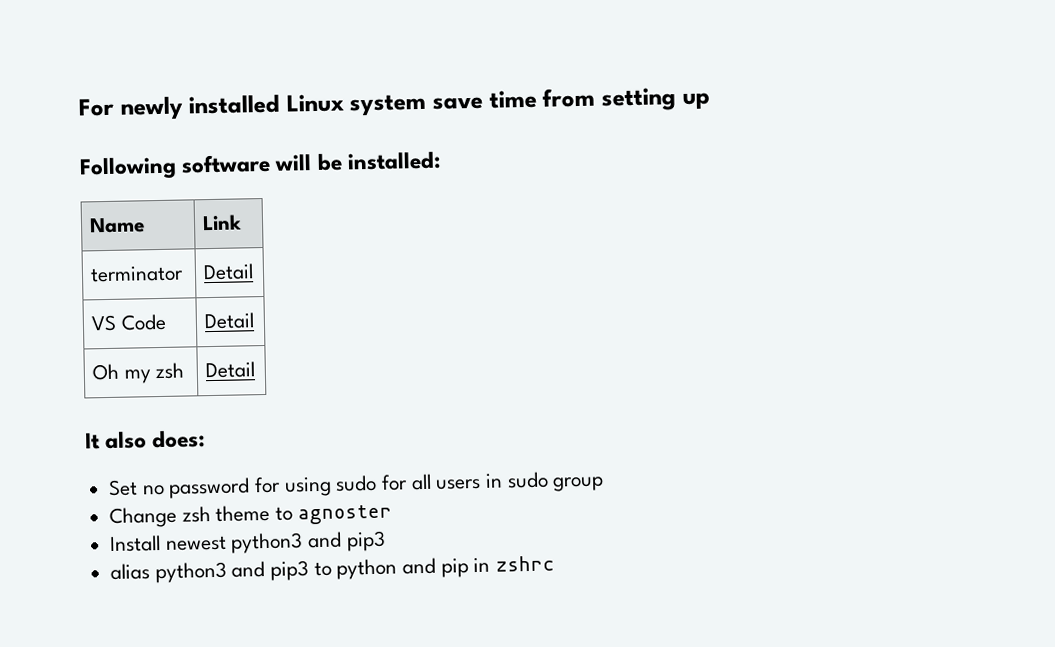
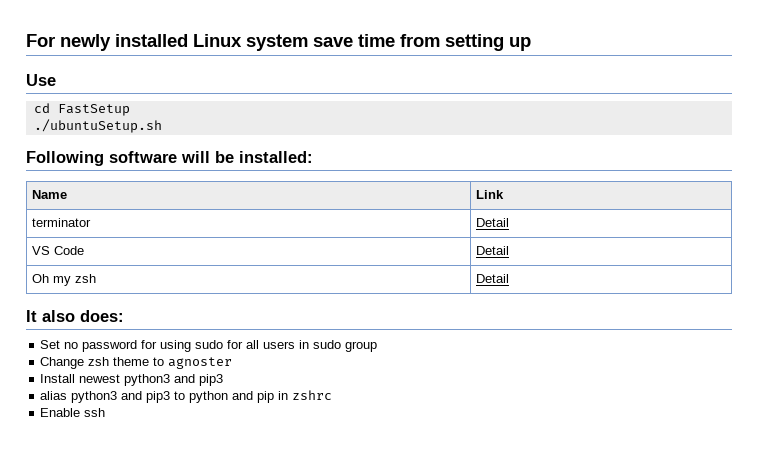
+ Use
+ cd FastSetup
+ ./ubuntuSetup.sh
+ Enable ssh

